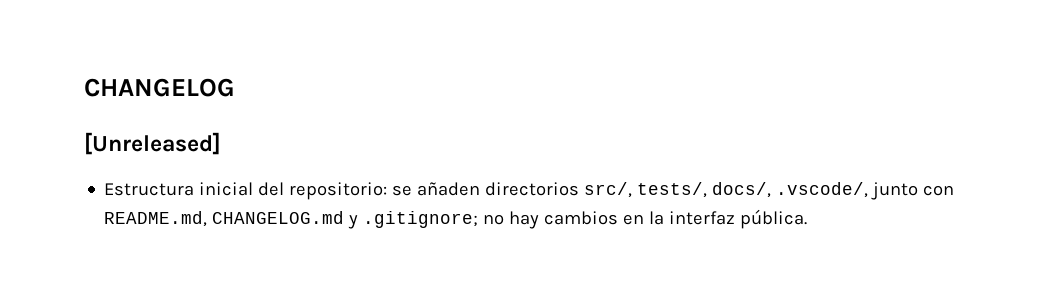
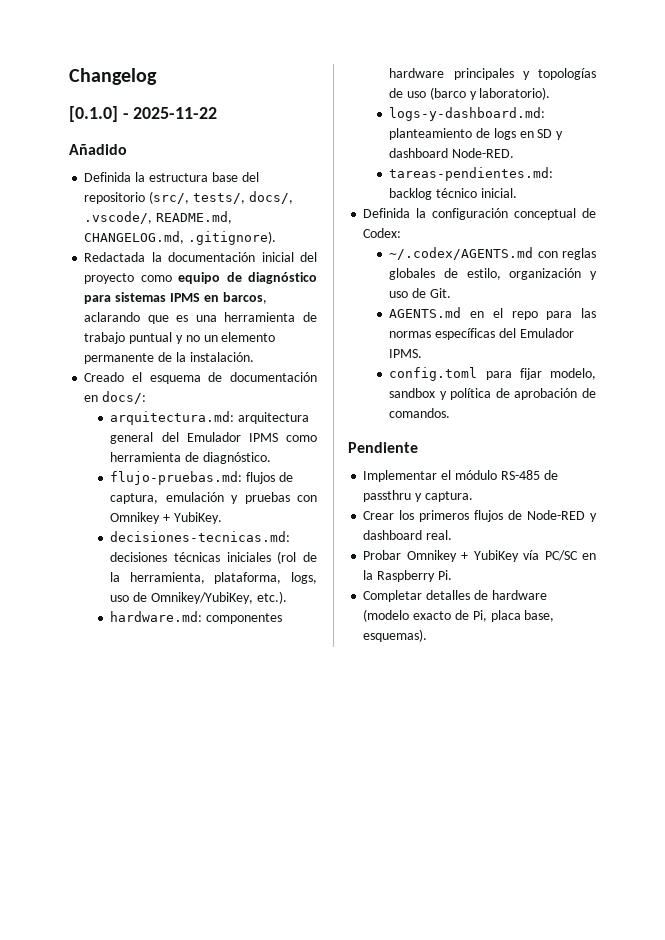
- CHANGELOG
- [Unreleased]
- Estructura inicial del repositorio: se añaden directorios src/, tests/, docs/, .vscode/, junto con README.md, CHANGELOG.md y .gitignore; no hay cambios en la interfaz pública.
+ Changelog
+ [0.1.0] - 2025-11-22
+ Añadido
+ Definida la estructura base del repositorio (src/, tests/, docs/, .vscode/, README.md, CHANGELOG.md, .gitignore).
+ Redactada la documentación inicial del proyecto como equipo de diagnóstico para sistemas IPMS en barcos, aclarando que es una herramienta de trabajo puntual y no un elemento permanente de la instalación.
+ Creado el esquema de documentación en docs/:
+ arquitectura.md: arquitectura general del Emulador IPMS como herramienta de diagnóstico.
+ flujo-pruebas.md: flujos de captura, emulación y pruebas con Omnikey + YubiKey.
+ decisiones-tecnicas.md: decisiones técnicas iniciales (rol de la herramienta, plataforma, logs, uso de Omnikey/YubiKey, etc.).
+ hardware.md: componentes hardware principales y topologías de uso (barco y laboratorio).
+ logs-y-dashboard.md: planteamiento de logs en SD y dashboard Node-RED.
+ tareas-pendientes.md: backlog técnico inicial.
+ Definida la configuración conceptual de Codex:
+ ~/.codex/AGENTS.md con reglas globales de estilo, organización y uso de Git.
+ AGENTS.md en el repo para las normas específicas del Emulador IPMS.
+ config.toml para fijar modelo, sandbox y política de aprobación de comandos.
+ Pendiente
+ Implementar el módulo RS-485 de passthru y captura.
+ Crear los primeros flujos de Node-RED y dashboard real.
+ Probar Omnikey + YubiKey vía PC/SC en la Raspberry Pi.
+ Completar detalles de hardware (modelo exacto de Pi, placa base, esquemas).

